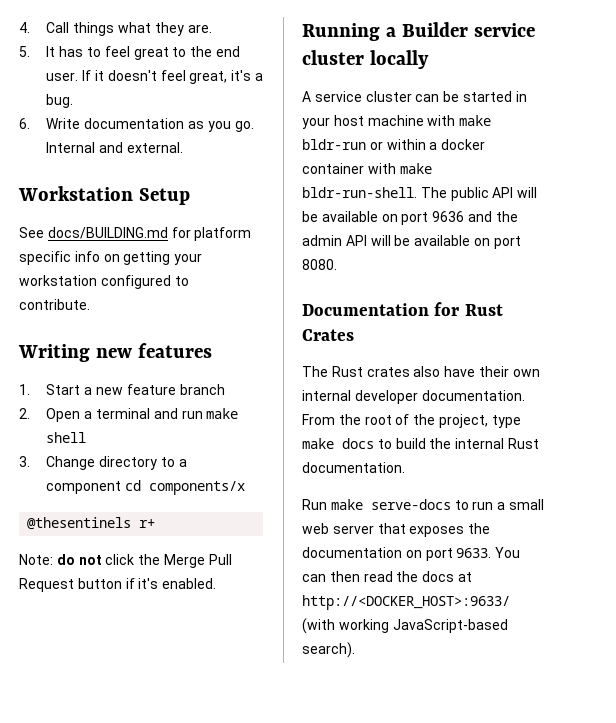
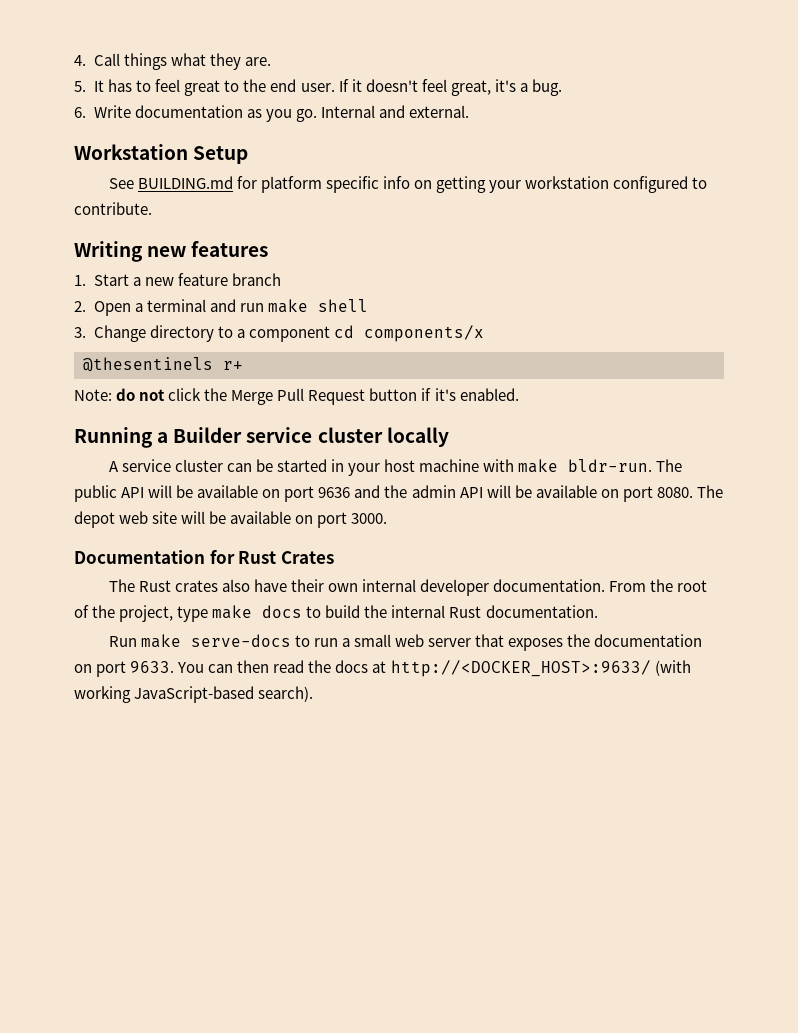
- See docs/BUILDING.md for platform specific info on getting your workstation configured to contribute.
+ See BUILDING.md for platform specific info on getting your workstation configured to contribute.
- A service cluster can be started in your host machine with make bldr-run or within a docker container with make bldr-run-shell.
+ A service cluster can be started in your host machine with make bldr-run.
+ The depot web site will be available on port 3000.

